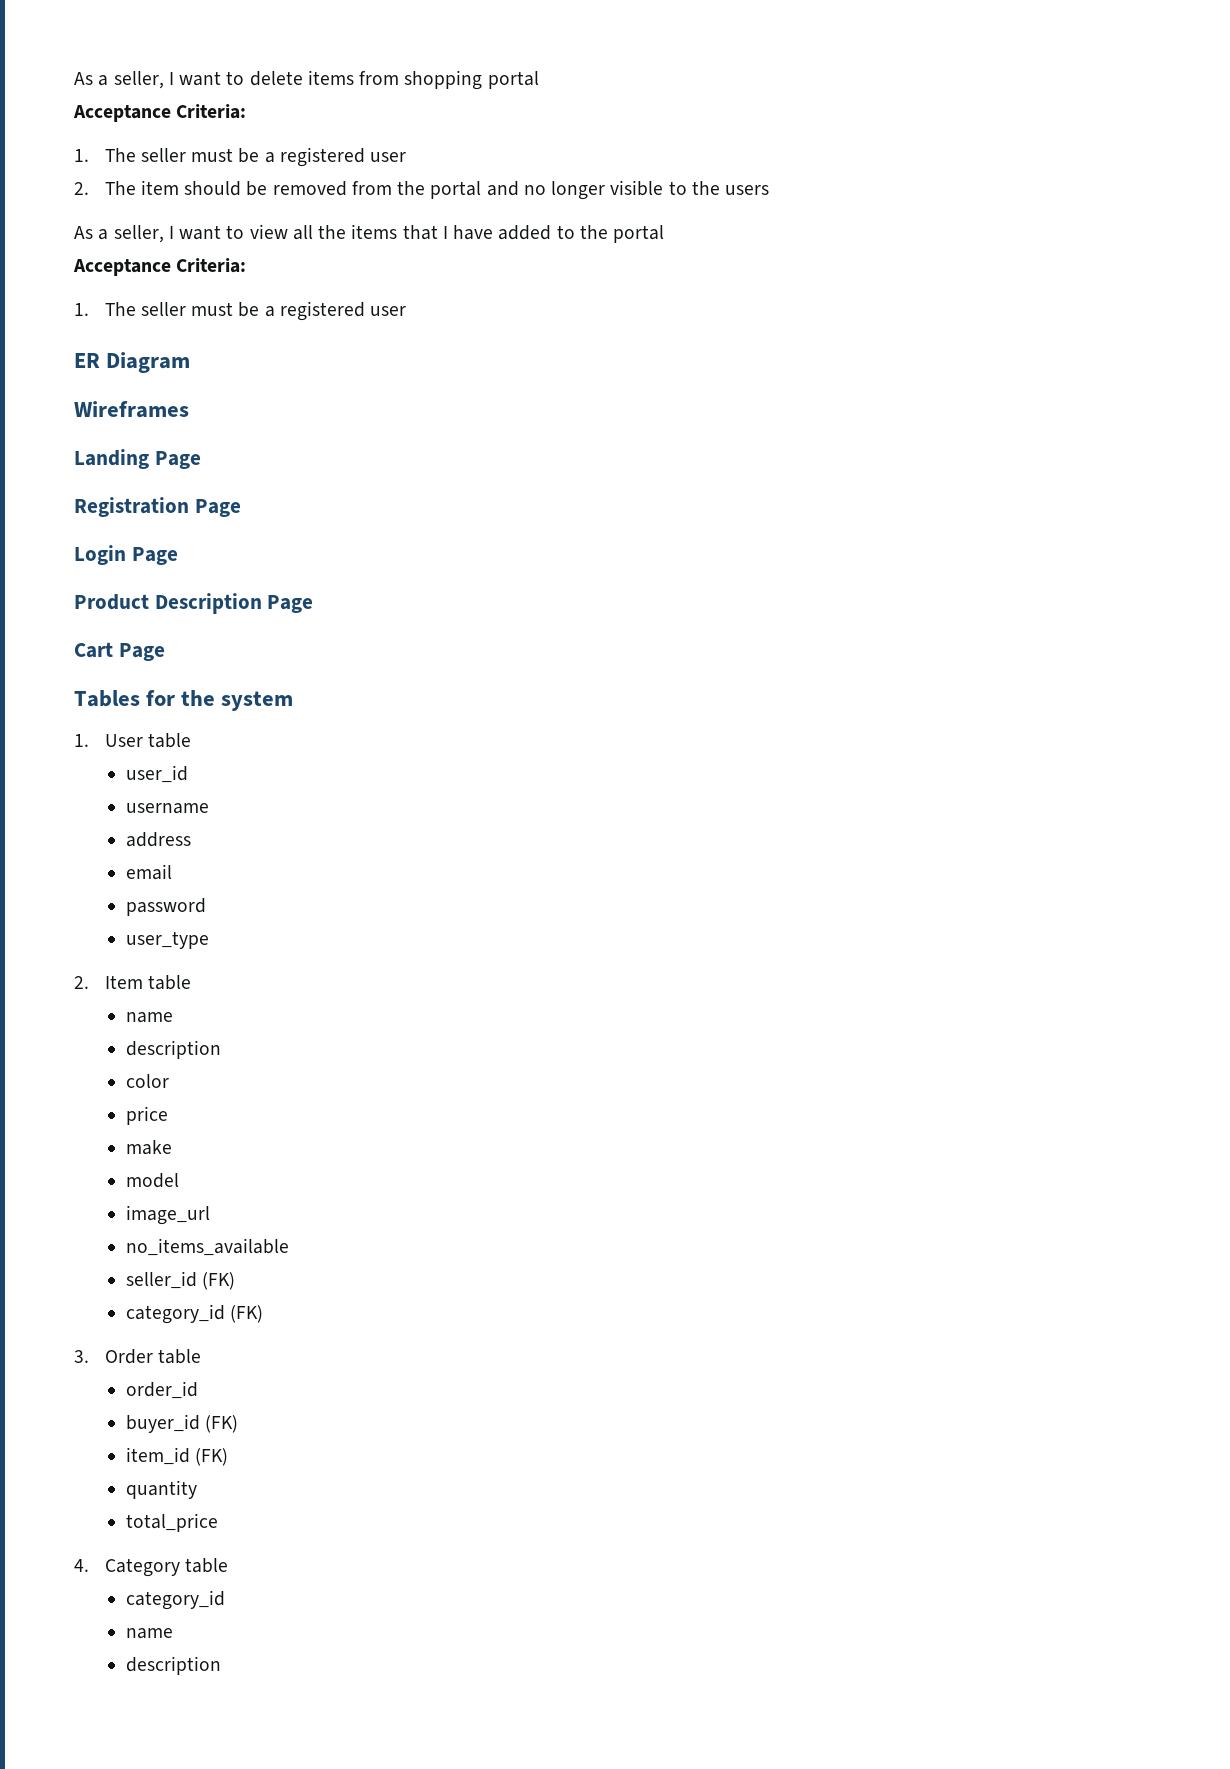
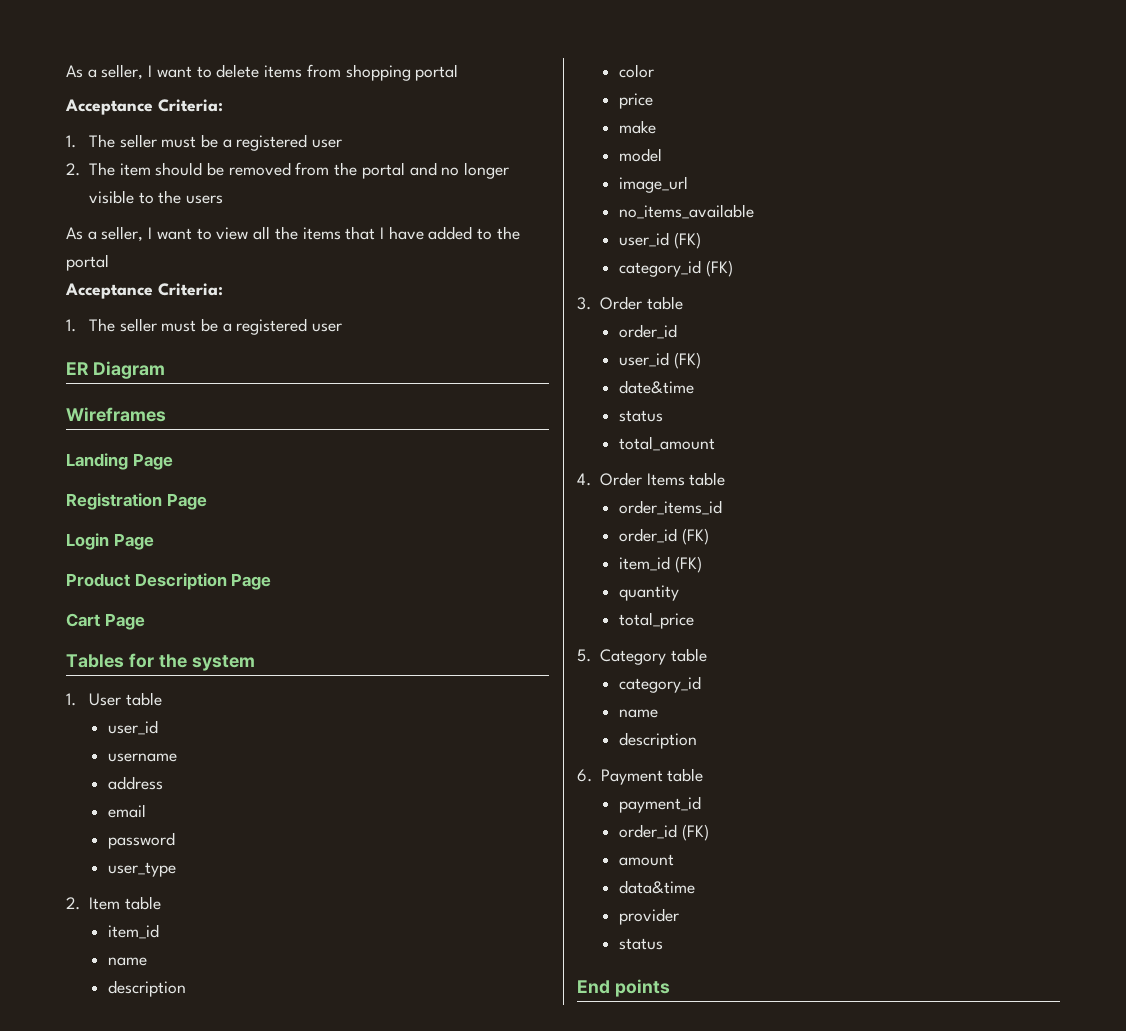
  2. Item table
+ item_id
  no_items_available
- seller_id (FK)
+ user_id (FK)
  3. Order table
  order_id
- buyer_id (FK)
+ user_id (FK)
+ date&time
+ status
+ total_amount
+ 4. Order Items table
+ order_items_id
+ order_id (FK)
- 4. Category table
+ 5. Category table
+ 6. Payment table
+ payment_id
+ order_id (FK)
+ amount
+ data&time
+ provider
+ status
+ End points

